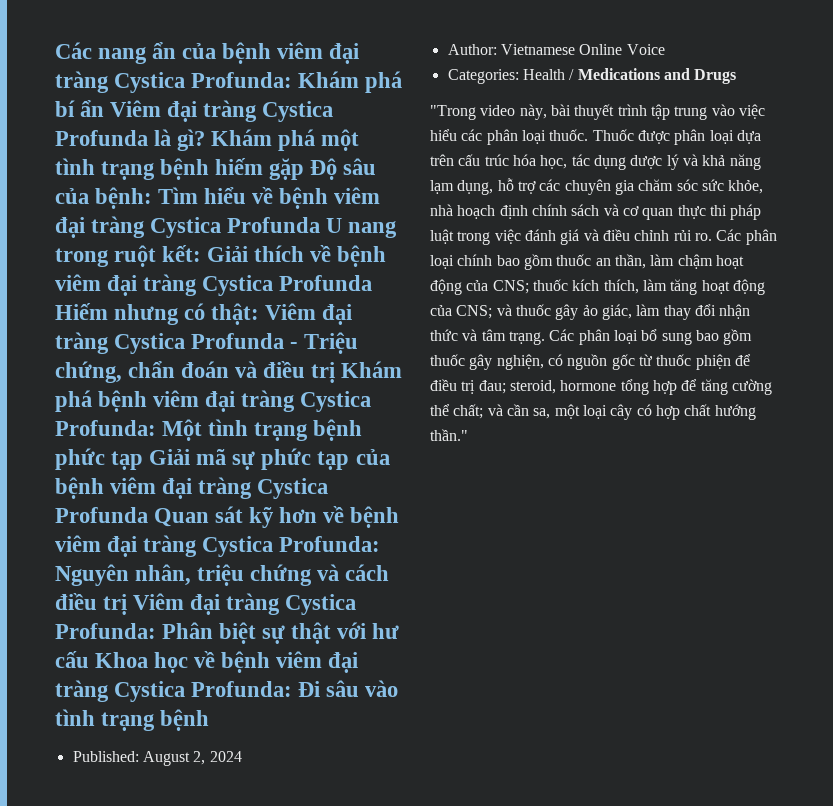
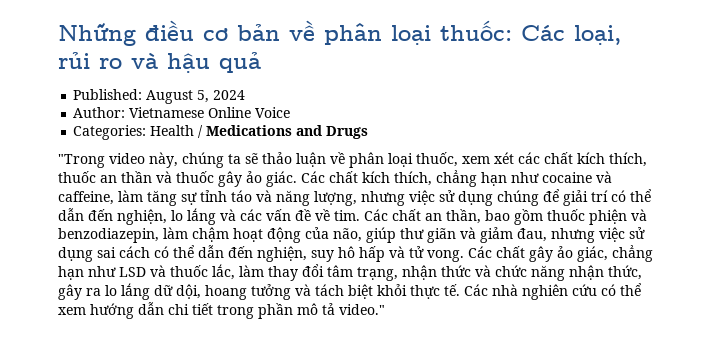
- Các nang ẩn của bệnh viêm đại tràng Cystica Profunda: Khám phá bí ẩn Viêm đại tràng Cystica Profunda là gì? Khám phá một tình trạng bệnh hiếm gặp Độ sâu của bệnh: Tìm hiểu về bệnh viêm đại tràng Cystica Profunda U nang trong ruột kết: Giải thích về bệnh viêm đại tràng Cystica Profunda Hiếm nhưng có thật: Viêm đại tràng Cystica Profunda - Triệu chứng, chẩn đoán và điều trị Khám phá bệnh viêm đại tràng Cystica Profunda: Một tình trạng bệnh phức tạp Giải mã sự phức tạp của bệnh viêm đại tràng Cystica Profunda Quan sát kỹ hơn về bệnh viêm đại tràng Cystica Profunda: Nguyên nhân, triệu chứng và cách điều trị Viêm đại tràng Cystica Profunda: Phân biệt sự thật với hư cấu Khoa học về bệnh viêm đại tràng Cystica Profunda: Đi sâu vào tình trạng bệnh
+ Những điều cơ bản về phân loại thuốc: Các loại, rủi ro và hậu quả
- Published: August 2, 2024
+ Published: August 5, 2024
- "Trong video này, bài thuyết trình tập trung vào việc hiểu các phân loại thuốc. Thuốc được phân loại dựa trên cấu trúc hóa học, tác dụng dược lý và khả năng lạm dụng, hỗ trợ các chuyên gia chăm sóc sức khỏe, nhà hoạch định chính sách và cơ quan thực thi pháp luật trong việc đánh giá và điều chỉnh rủi ro. Các phân loại chính bao gồm thuốc an thần, làm chậm hoạt động của CNS; thuốc kích thích, làm tăng hoạt động của CNS; và thuốc gây ảo giác, làm thay đổi nhận thức và tâm trạng. Các phân loại bổ sung bao gồm thuốc gây nghiện, có nguồn gốc từ thuốc phiện để điều trị đau; steroid, hormone tổng hợp để tăng cường thể chất; và cần sa, một loại cây có hợp chất hướng thần."
+ "Trong video này, chúng ta sẽ thảo luận về phân loại thuốc, xem xét các chất kích thích, thuốc an thần và thuốc gây ảo giác. Các chất kích thích, chẳng hạn như cocaine và caffeine, làm tăng sự tỉnh táo và năng lượng, nhưng việc sử dụng chúng để giải trí có thể dẫn đến nghiện, lo lắng và các vấn đề về tim. Các chất an thần, bao gồm thuốc phiện và benzodiazepin, làm chậm hoạt động của não, giúp thư giãn và giảm đau, nhưng việc sử dụng sai cách có thể dẫn đến nghiện, suy hô hấp và tử vong. Các chất gây ảo giác, chẳng hạn như LSD và thuốc lắc, làm thay đổi tâm trạng, nhận thức và chức năng nhận thức, gây ra lo lắng dữ dội, hoang tưởng và tách biệt khỏi thực tế. Các nhà nghiên cứu có thể xem hướng dẫn chi tiết trong phần mô tả video."

